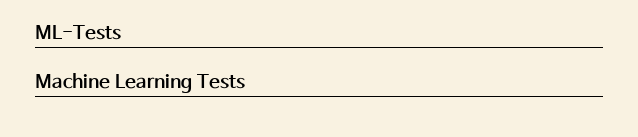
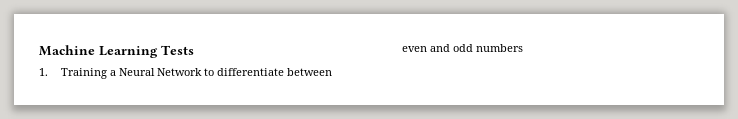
- ML-Tests
+ 1. Training a Neural Network to differentiate between even and odd numbers

